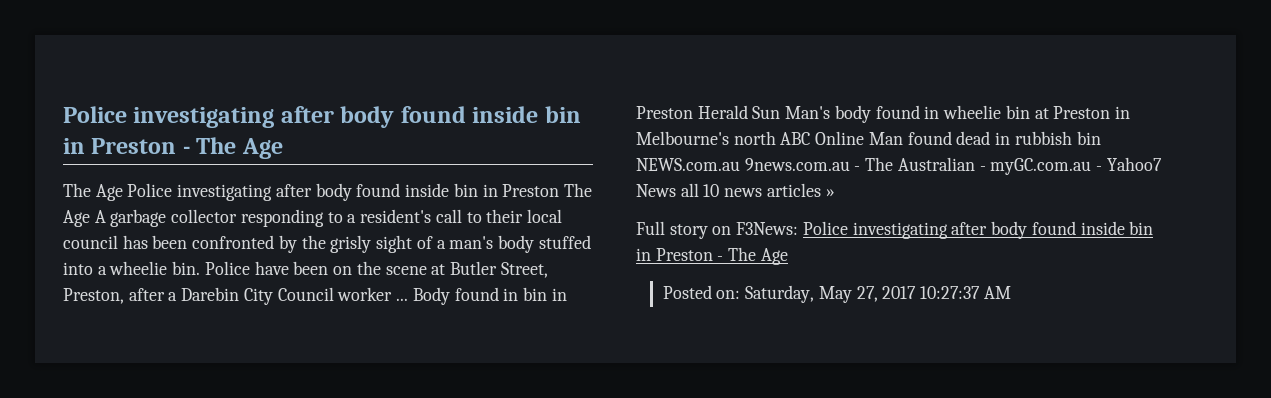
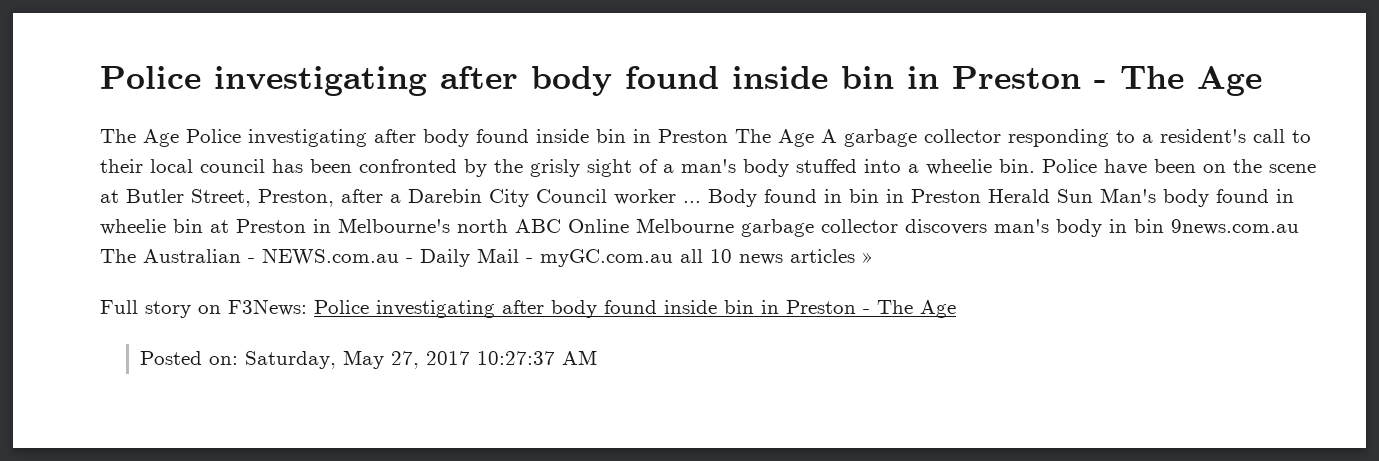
- Body found in bin in Preston Herald Sun Man's body found in wheelie bin at Preston in Melbourne's north ABC Online Man found dead in rubbish bin NEWS.com.au 9news.com.au - The Australian - myGC.com.au - Yahoo7 News all 10 news articles »
+ Body found in bin in Preston Herald Sun Man's body found in wheelie bin at Preston in Melbourne's north ABC Online Melbourne garbage collector discovers man's body in bin 9news.com.au The Australian - NEWS.com.au - Daily Mail - myGC.com.au all 10 news articles »

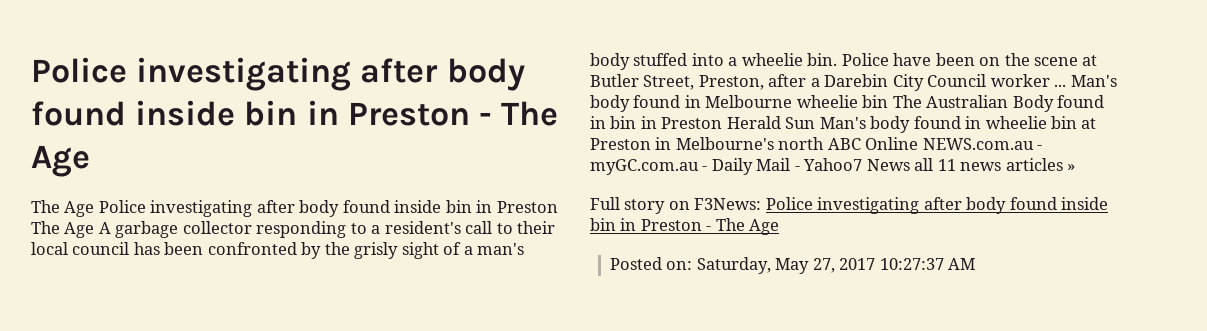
- Body found in bin in Preston Herald Sun Man's body found in wheelie bin at Preston in Melbourne's north ABC Online Melbourne garbage collector discovers man's body in bin 9news.com.au The Australian - NEWS.com.au - Daily Mail - myGC.com.au all 10 news articles »
+ Man's body found in Melbourne wheelie bin The Australian Body found in bin in Preston Herald Sun Man's body found in wheelie bin at Preston in Melbourne's north ABC Online NEWS.com.au - myGC.com.au - Daily Mail - Yahoo7 News all 11 news articles »

